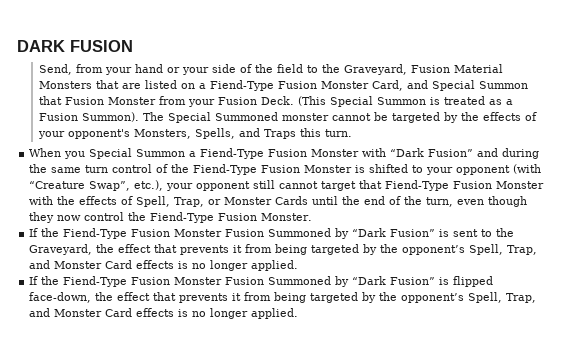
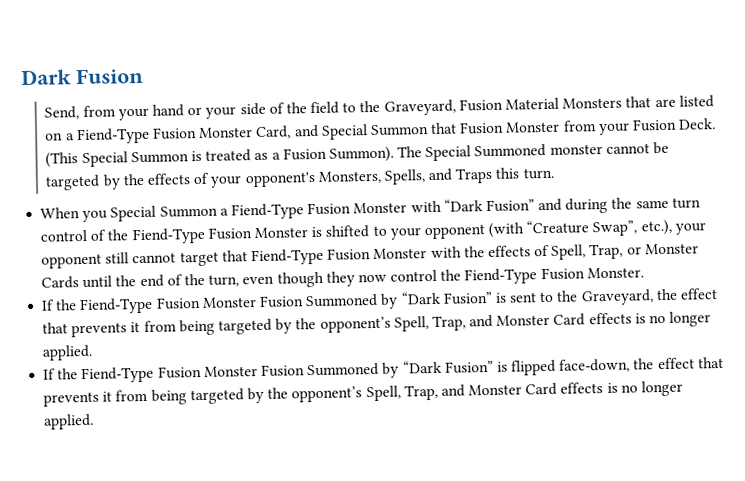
- DARK FUSION
+ Dark Fusion

